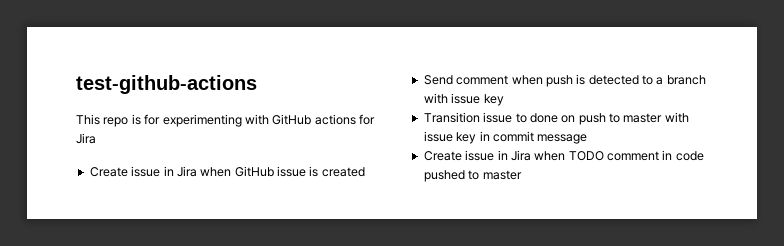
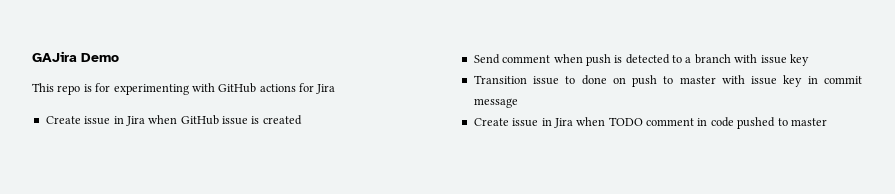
- test-github-actions
+ GAJira Demo

